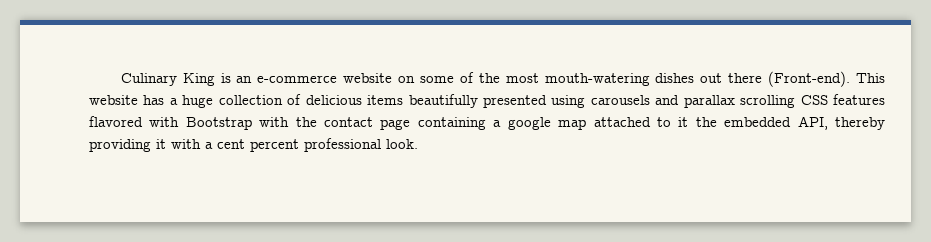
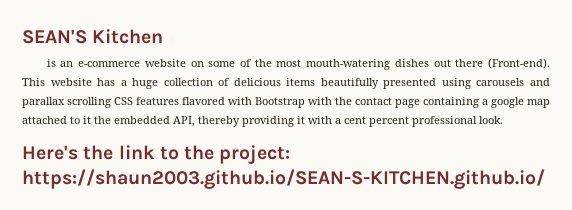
- Culinary King is an e-commerce website on some of the most mouth-watering dishes out there (Front-end).
+ SEAN'S Kitchen
+ is an e-commerce website on some of the most mouth-watering dishes out there (Front-end).
+ Here's the link to the project: https://shaun2003.github.io/SEAN-S-KITCHEN.github.io/

